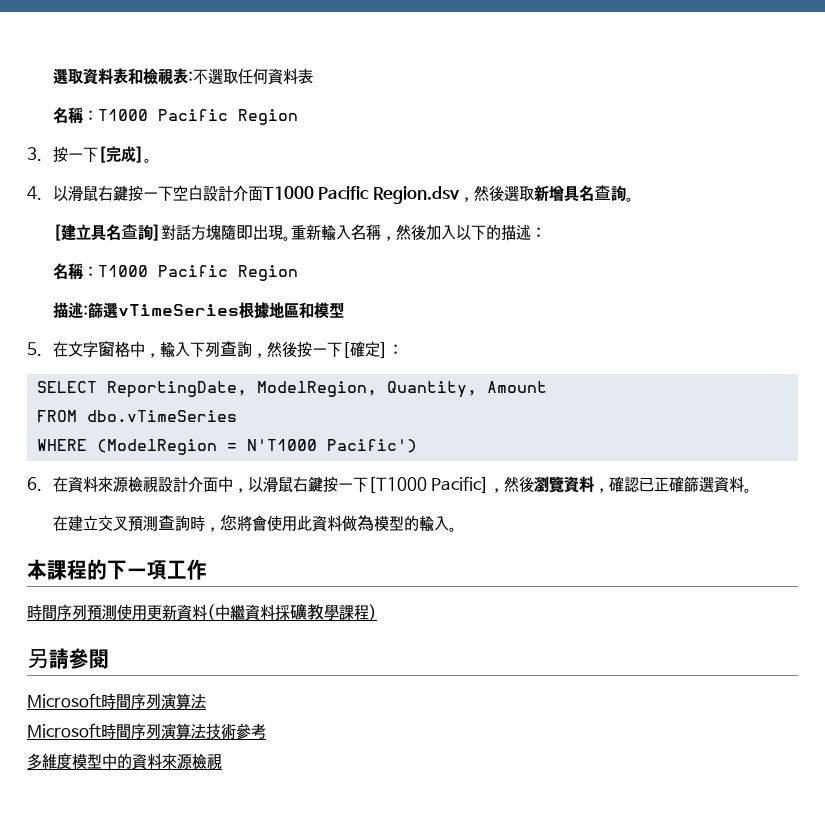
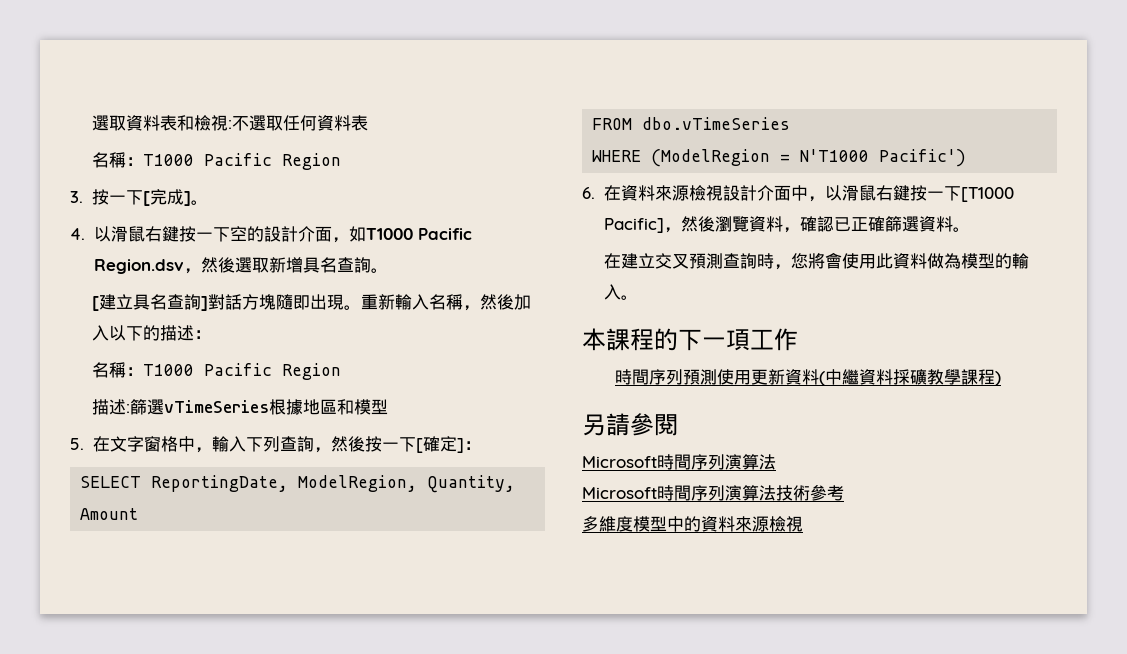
- 選取資料表和檢視表:不選取任何資料表
+ 選取資料表和檢視:不選取任何資料表
- 4.以滑鼠右鍵按一下空白設計介面T1000 Pacific Region.dsv，然後選取新增具名查詢。
+ 4.以滑鼠右鍵按一下空的設計介面，如T1000 Pacific Region.dsv，然後選取新增具名查詢。

